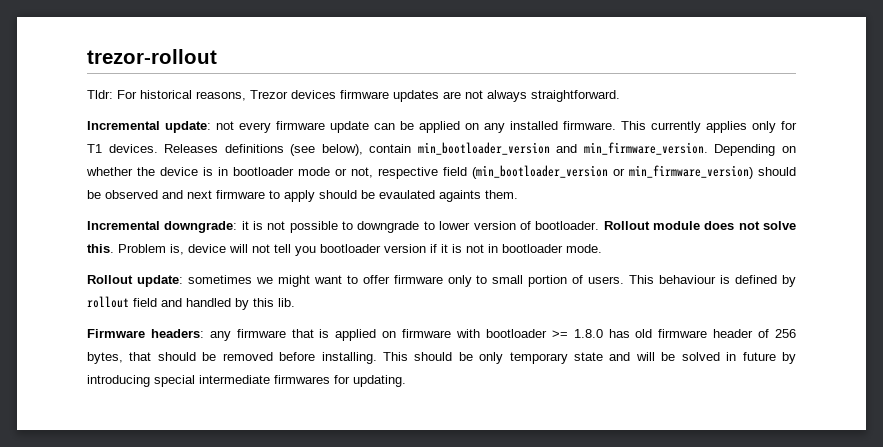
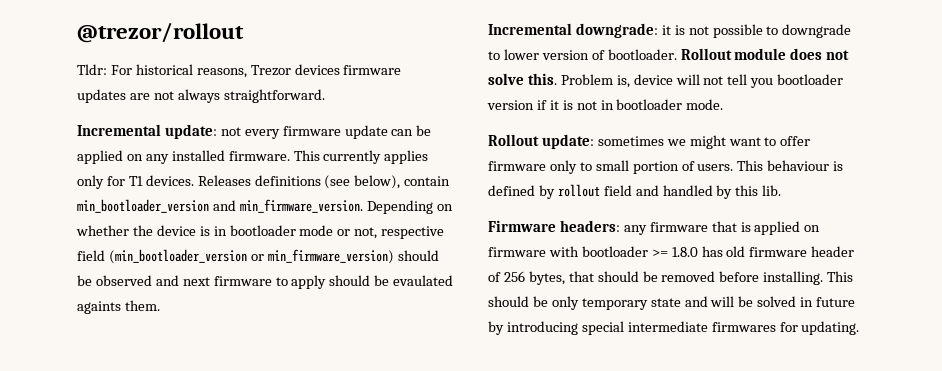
- trezor-rollout
+ @trezor/rollout

